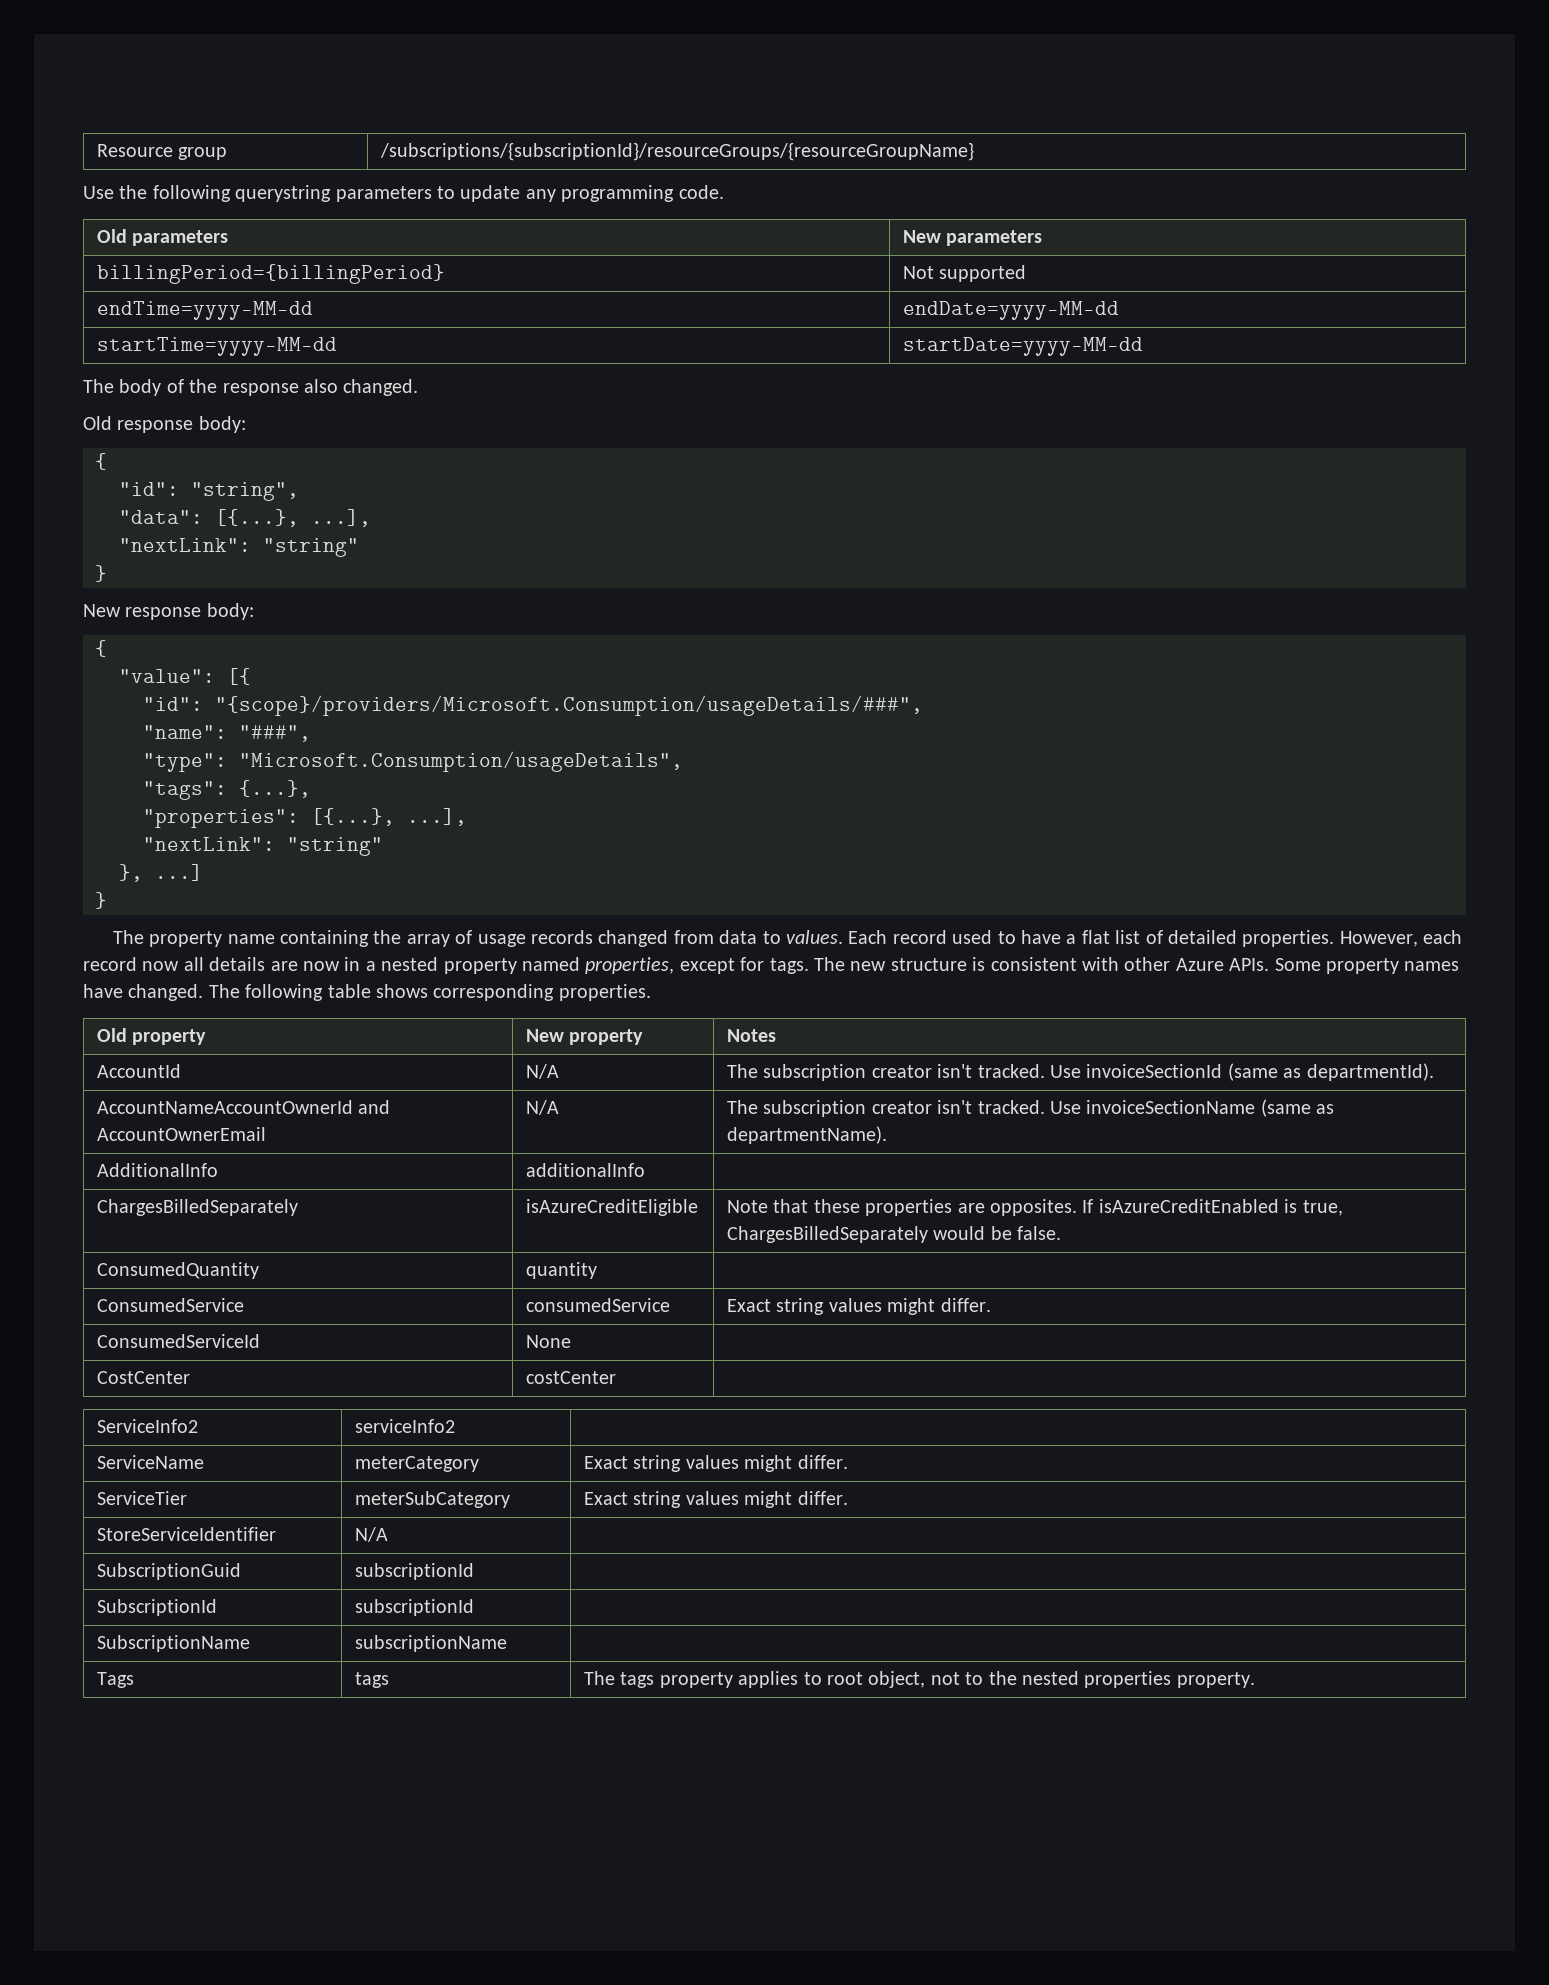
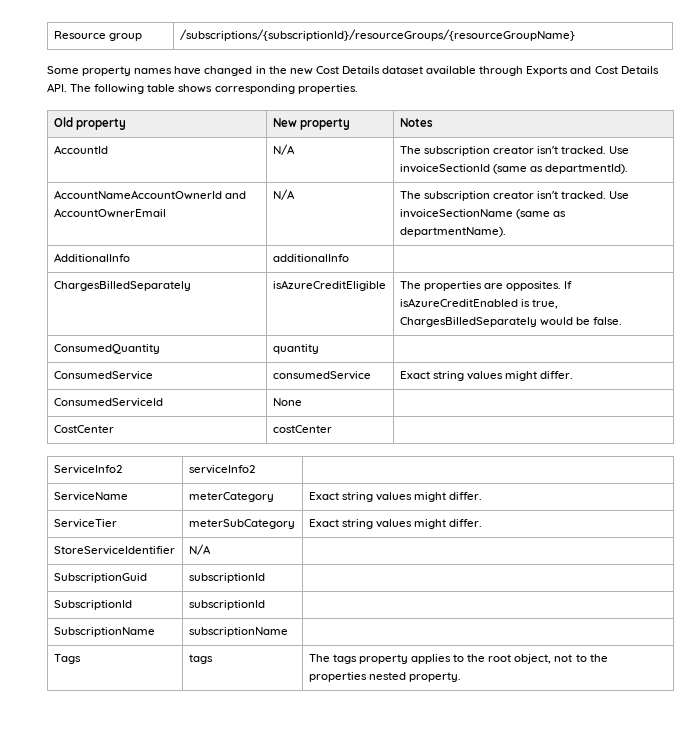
- Use the following querystring parameters to update any programming code.
- Old parameters | New parameters
- billingPeriod={billingPeriod} | Not supported
- endTime=yyyy-MM-dd | endDate=yyyy-MM-dd
- startTime=yyyy-MM-dd | startDate=yyyy-MM-dd
- The body of the response also changed.
- Old response body:
- {
- "id": "string",
- "data": [{...}, ...],
- "nextLink": "string"
- }
- New response body:
- {
- "value": [{
- "id": "{scope}/providers/Microsoft.Consumption/usageDetails/###",
- "name": "###",
- "type": "Microsoft.Consumption/usageDetails",
- "tags": {...},
- "properties": [{...}, ...],
- "nextLink": "string"
- }, ...]
- }
- The property name containing the array of usage records changed from data to values. Each record used to have a flat list of detailed properties. However, each record now all details are now in a nested property named properties, except for tags. The new structure is consistent with other Azure APIs. Some property names have changed. The following table shows corresponding properties.
+ Some property names have changed in the new Cost Details dataset available through Exports and Cost Details API. The following table shows corresponding properties.
- ChargesBilledSeparately | isAzureCreditEligible | Note that these properties are opposites. If isAzureCreditEnabled is true, ChargesBilledSeparately would be false.
+ ChargesBilledSeparately | isAzureCreditEligible | The properties are opposites. If isAzureCreditEnabled is true, ChargesBilledSeparately would be false.
- Tags | tags | The tags property applies to root object, not to the nested properties property.
+ Tags | tags | The tags property applies to the root object, not to the properties nested property.

